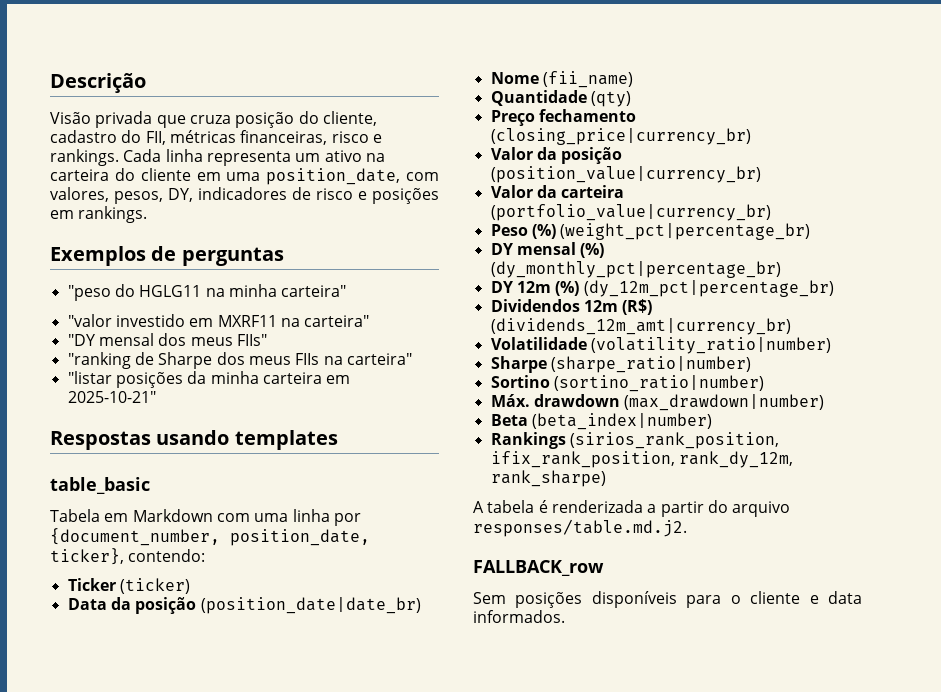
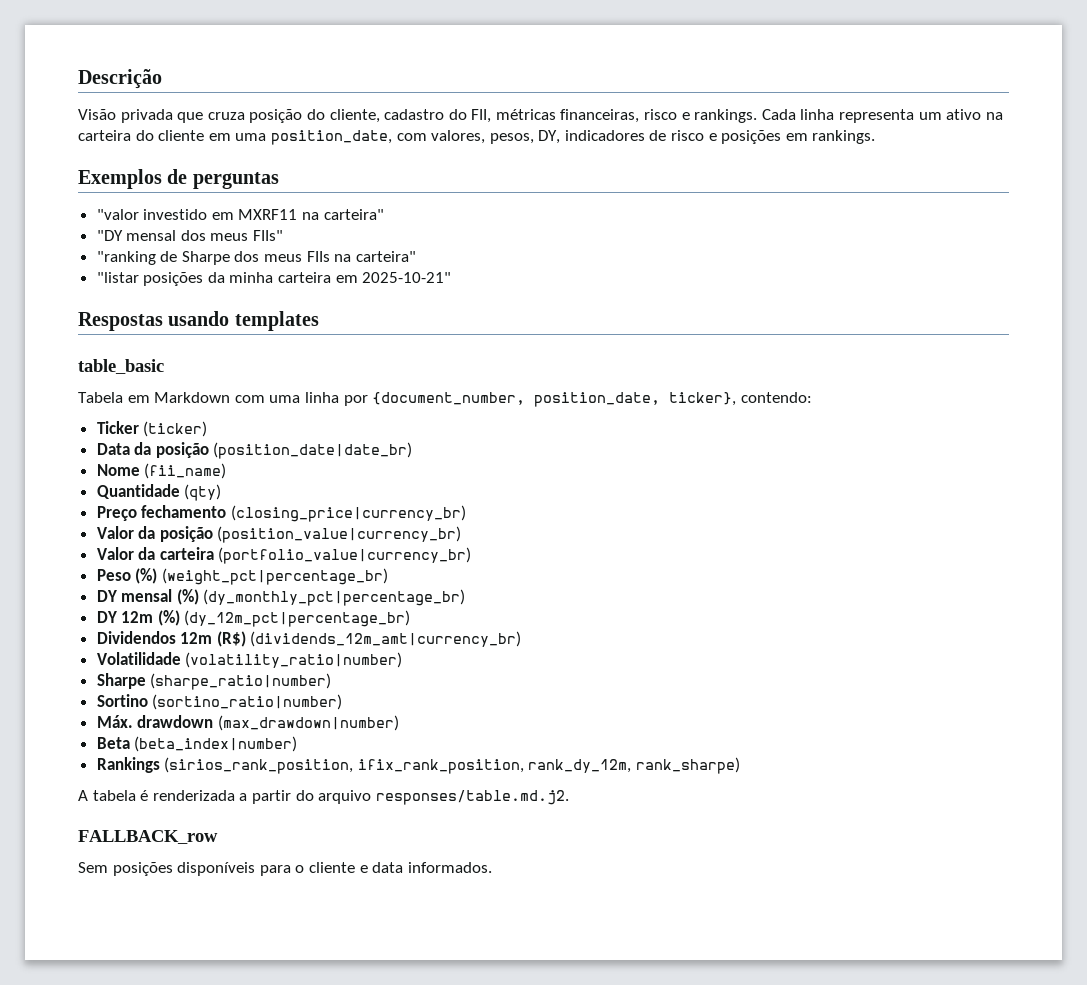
- "peso do HGLG11 na minha carteira"

